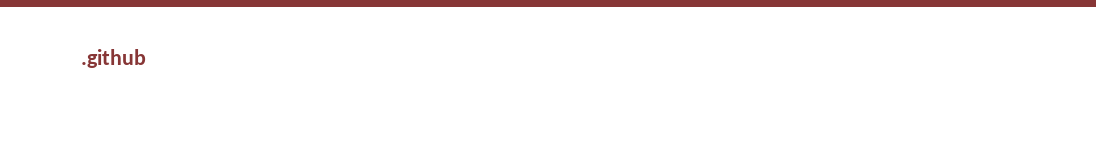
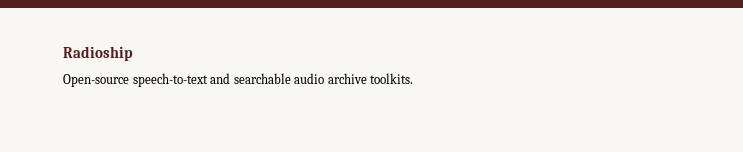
- .github
+ Radioship
+ Open-source speech-to-text and searchable audio archive toolkits.

